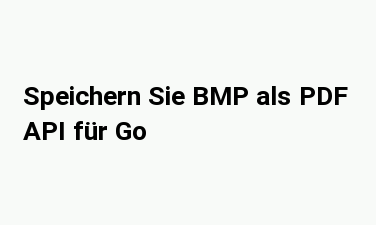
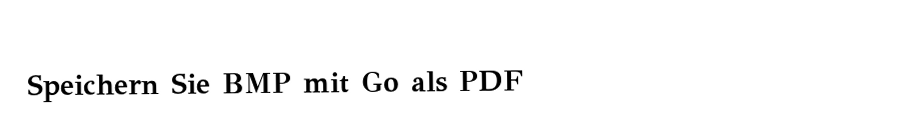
- Speichern Sie BMP als PDF API für Go
+ Speichern Sie BMP mit Go als PDF

